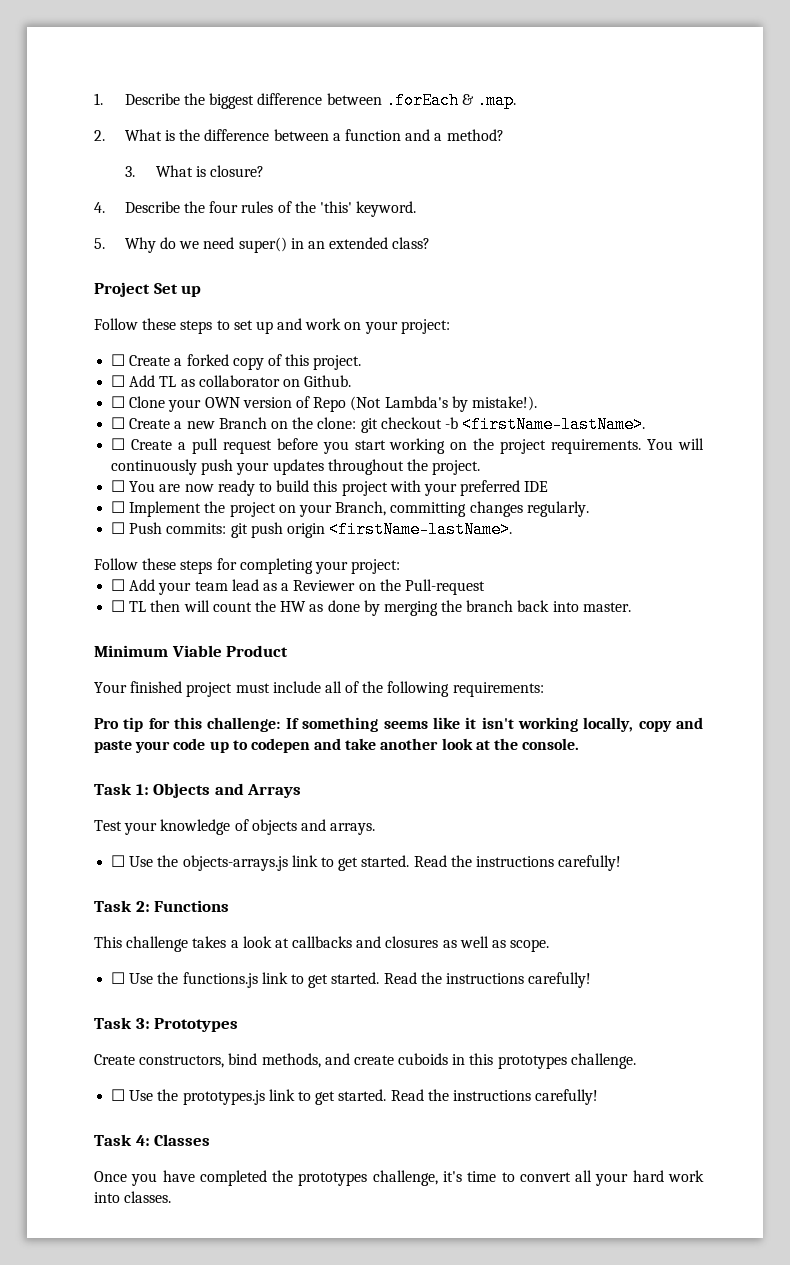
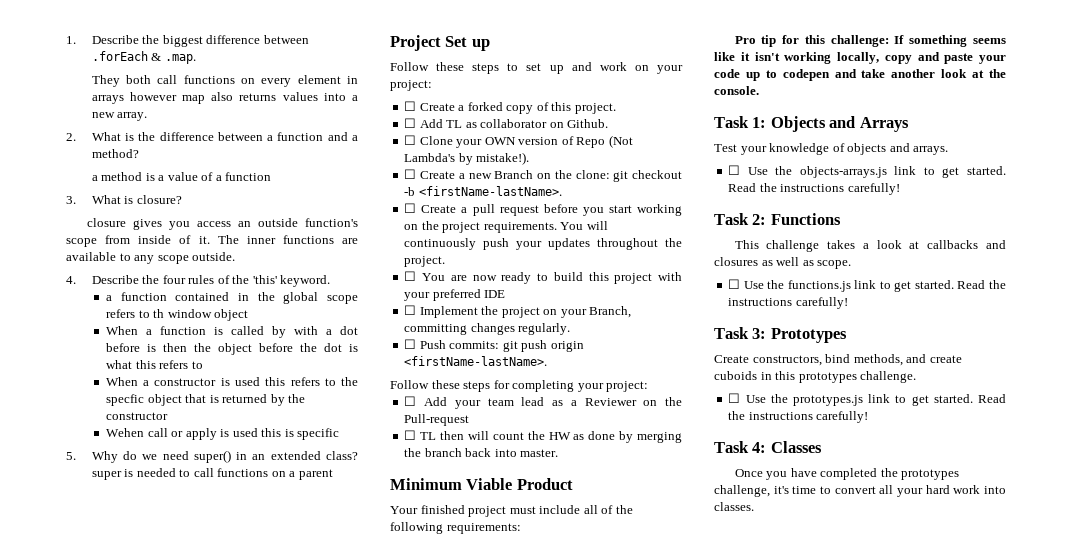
+ They both call functions on every element in arrays however map also returns values into a new array.
+ a method is a value of a function
  3. What is closure?
+ closure gives you access an outside function's scope from inside of it. The inner functions are available to any scope outside.
+ a function contained in the global scope refers to th window object
+ When a function is called by with a dot before is then the object before the dot is what this refers to
+ When a constructor is used this refers to the specfic object that is returned by the constructor
+ Wehen call or apply is used this is specific
- 5. Why do we need super() in an extended class?
+ 5. Why do we need super() in an extended class? super is needed to call functions on a parent

